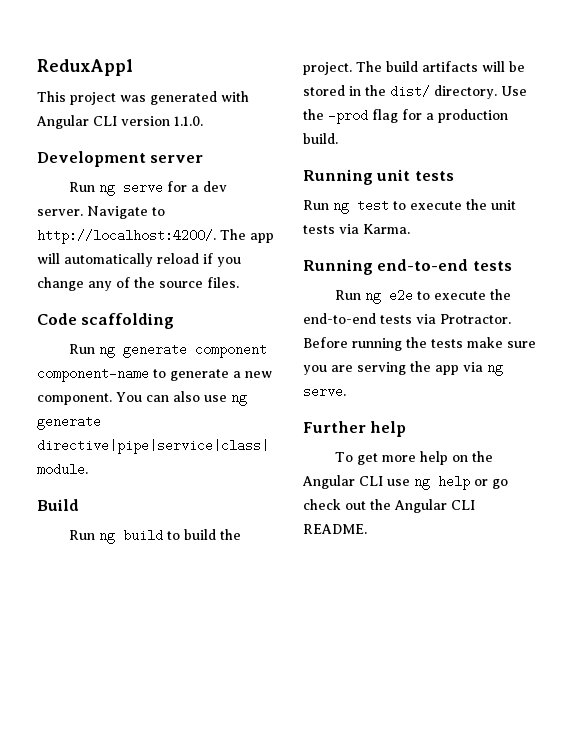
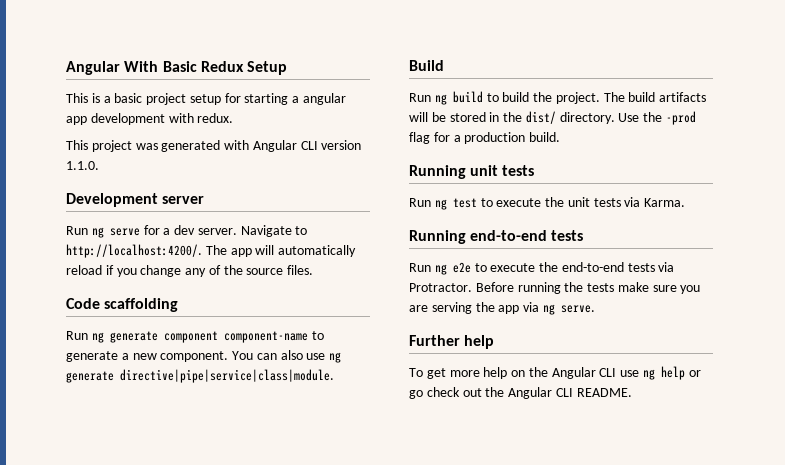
- ReduxApp1
+ Angular With Basic Redux Setup
+ This is a basic project setup for starting a angular app development with redux.

